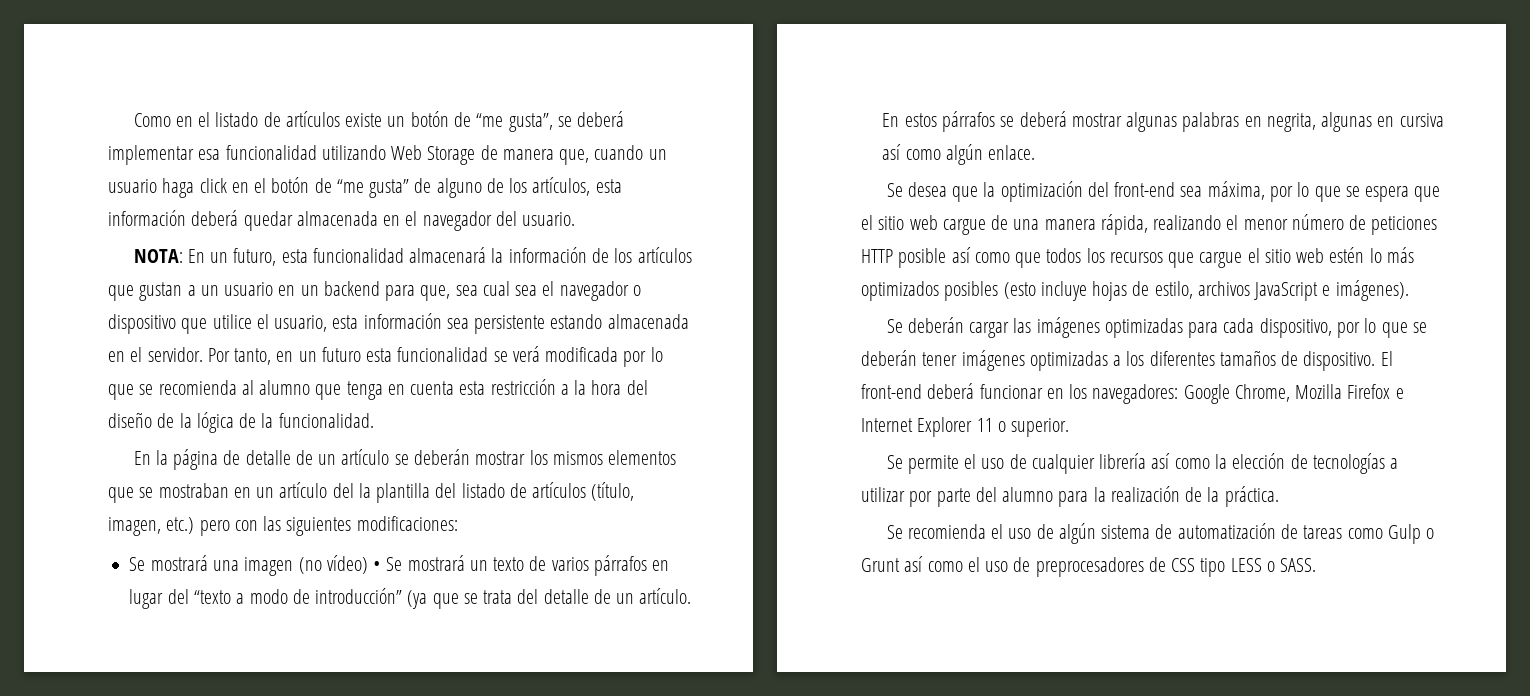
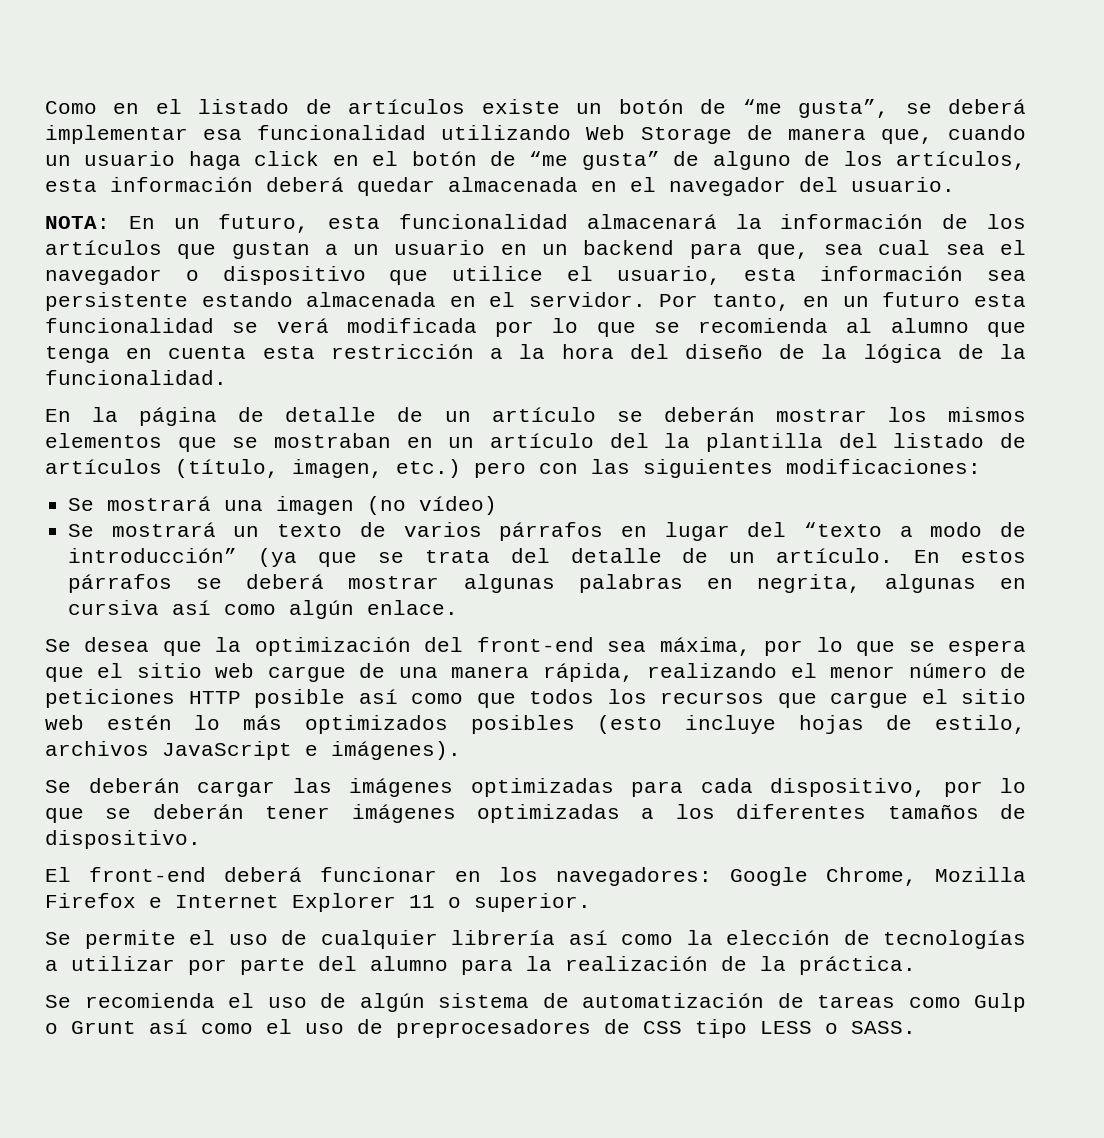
- Se mostrará una imagen (no vídeo) • Se mostrará un texto de varios párrafos en lugar del “texto a modo de introducción” (ya que se trata del detalle de un artículo.
+ Se mostrará una imagen (no vídeo)
+ Se mostrará un texto de varios párrafos en lugar del “texto a modo de introducción” (ya que se trata del detalle de un artículo.
- Se deberán cargar las imágenes optimizadas para cada dispositivo, por lo que se deberán tener imágenes optimizadas a los diferentes tamaños de dispositivo. El front-end deberá funcionar en los navegadores: Google Chrome, Mozilla Firefox e Internet Explorer 11 o superior.
+ Se deberán cargar las imágenes optimizadas para cada dispositivo, por lo que se deberán tener imágenes optimizadas a los diferentes tamaños de dispositivo.
+ El front-end deberá funcionar en los navegadores: Google Chrome, Mozilla Firefox e Internet Explorer 11 o superior.

